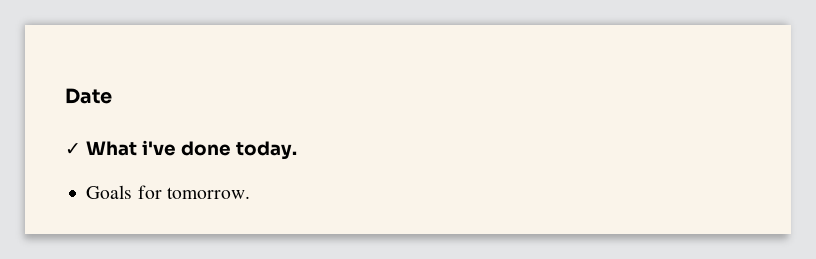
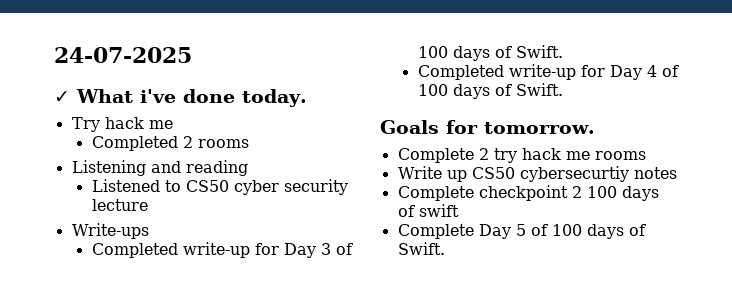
- Date
+ 24-07-2025
+ Try hack me
+ Completed 2 rooms
+ Listening and reading
+ Listened to CS50 cyber security lecture
+ Write-ups
+ Completed write-up for Day 3 of 100 days of Swift.
+ Completed write-up for Day 4 of 100 days of Swift.
  Goals for tomorrow.
+ Complete 2 try hack me rooms
+ Write up CS50 cybersecurtiy notes
+ Complete checkpoint 2 100 days of swift
+ Complete Day 5 of 100 days of Swift.

